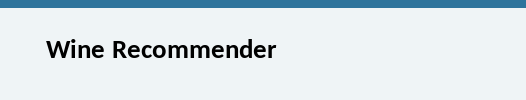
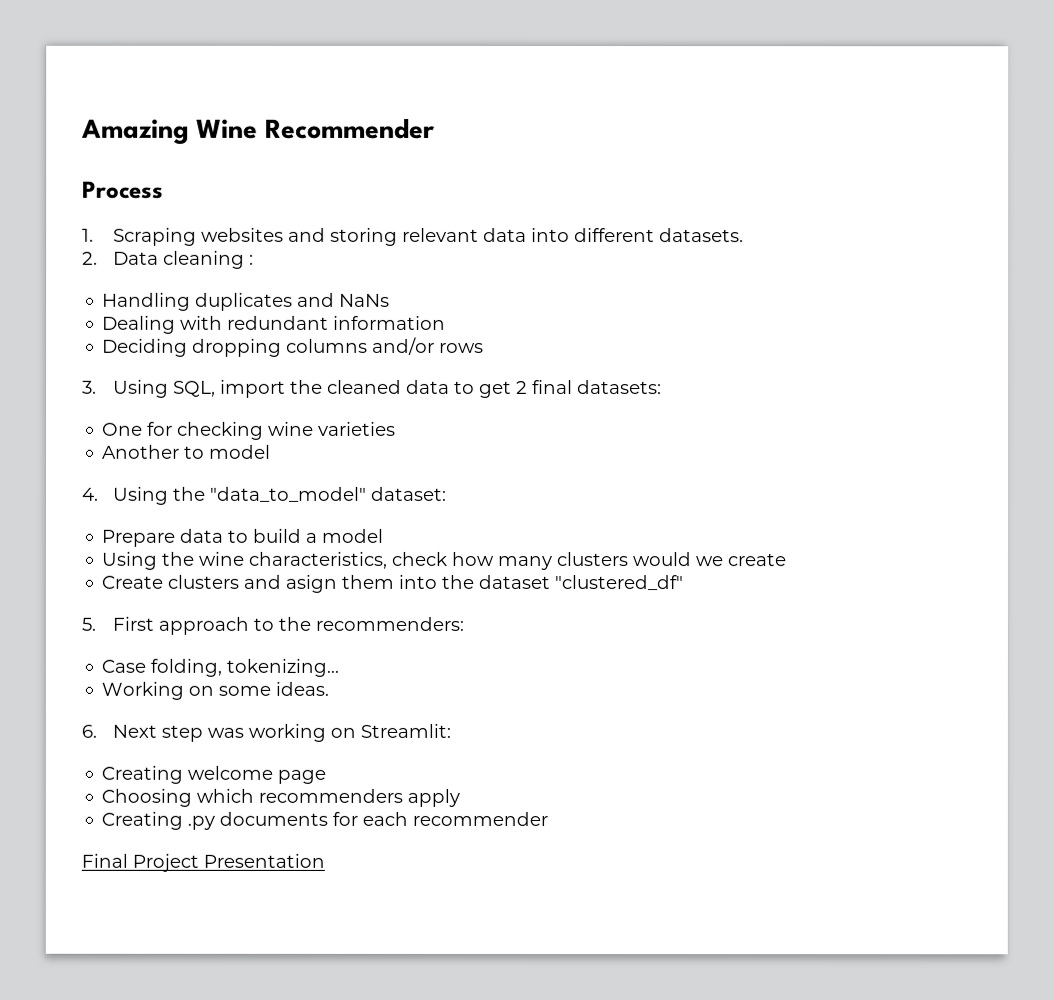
- Wine Recommender
+ Amazing Wine Recommender
+ Process
+ 1. Scraping websites and storing relevant data into different datasets.
+ 2. Data cleaning :
+ Handling duplicates and NaNs
+ Dealing with redundant information
+ Deciding dropping columns and/or rows
+ 3. Using SQL, import the cleaned data to get 2 final datasets:
+ One for checking wine varieties
+ Another to model
+ 4. Using the "data_to_model" dataset:
+ Prepare data to build a model
+ Using the wine characteristics, check how many clusters would we create
+ Create clusters and asign them into the dataset "clustered_df"
+ 5. First approach to the recommenders:
+ Case folding, tokenizing...
+ Working on some ideas.
+ 6. Next step was working on Streamlit:
+ Creating welcome page
+ Choosing which recommenders apply
+ Creating .py documents for each recommender
+ Final Project Presentation

